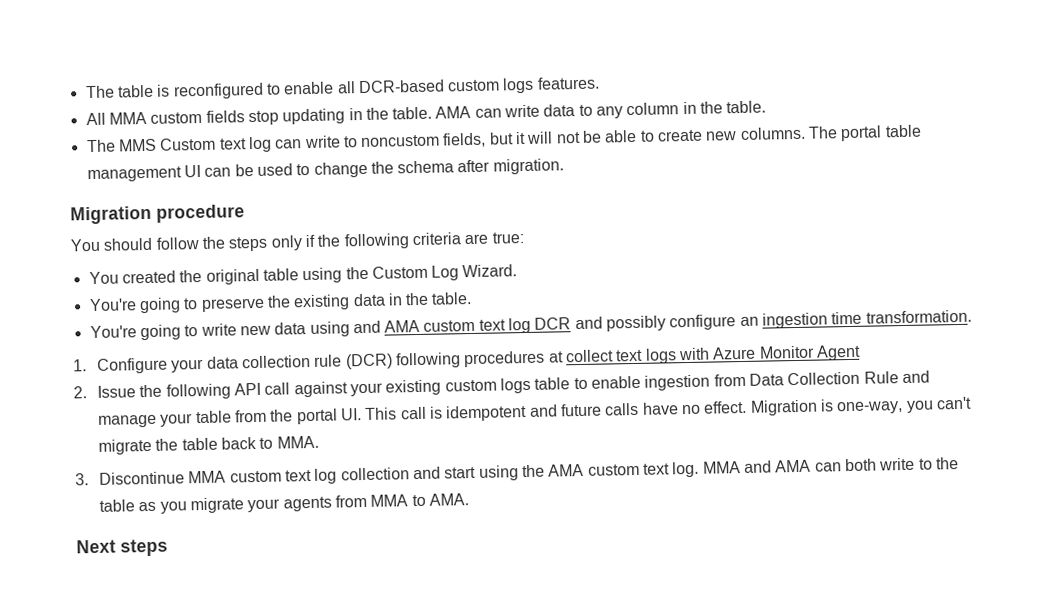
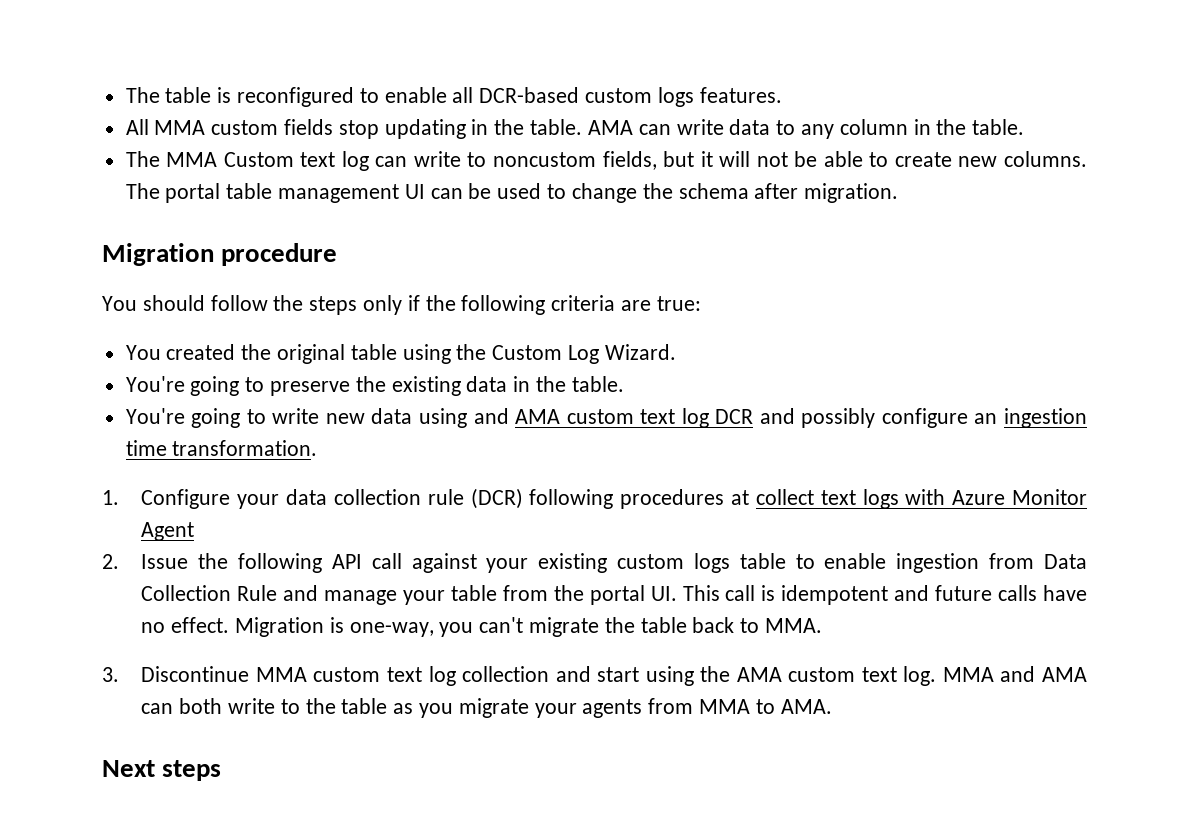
- The MMS Custom text log can write to noncustom fields, but it will not be able to create new columns.
+ The MMA Custom text log can write to noncustom fields, but it will not be able to create new columns.

